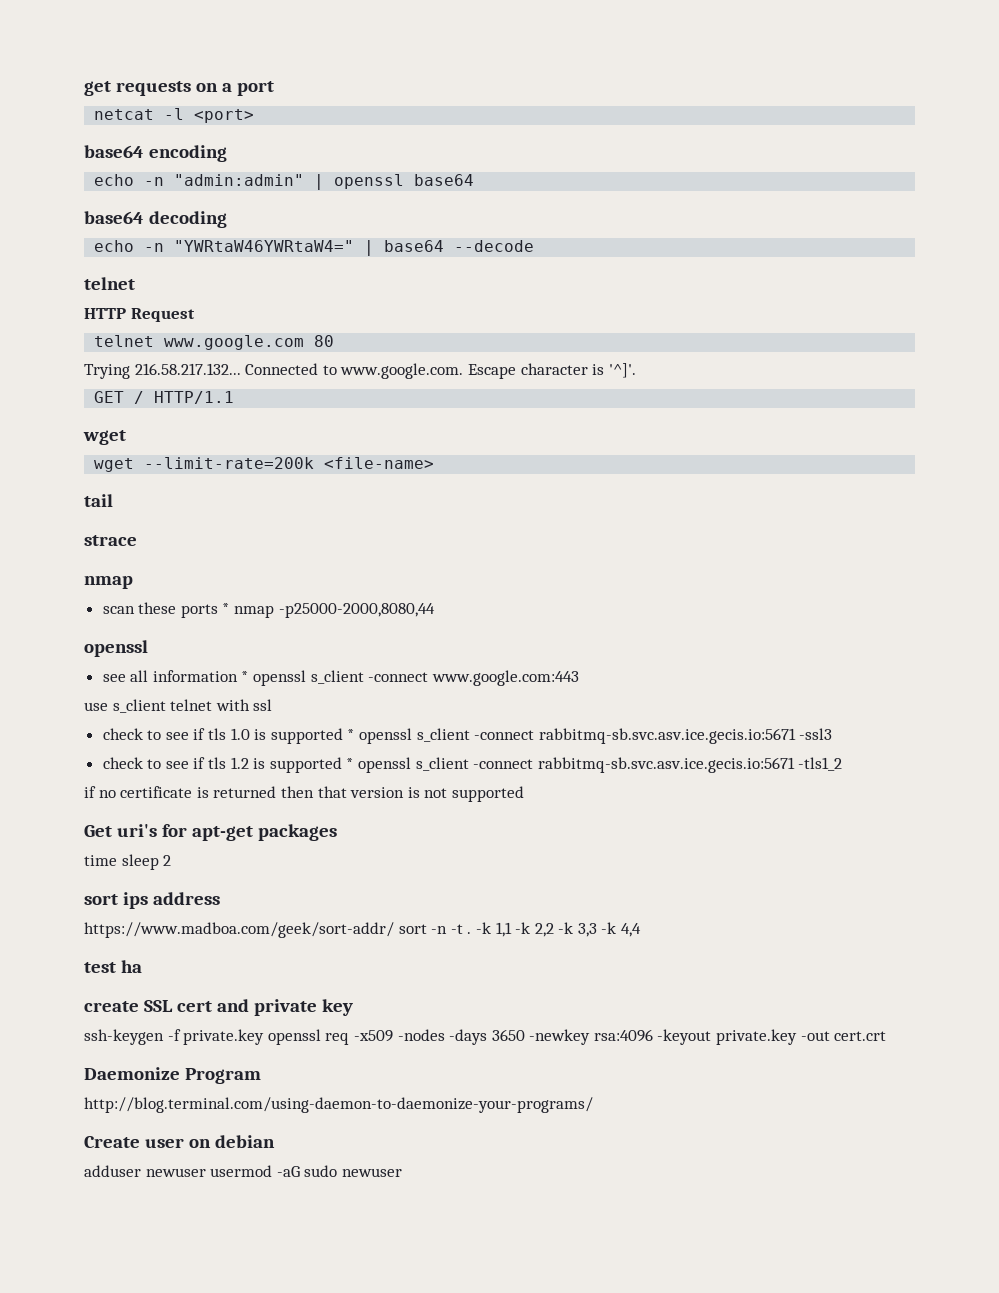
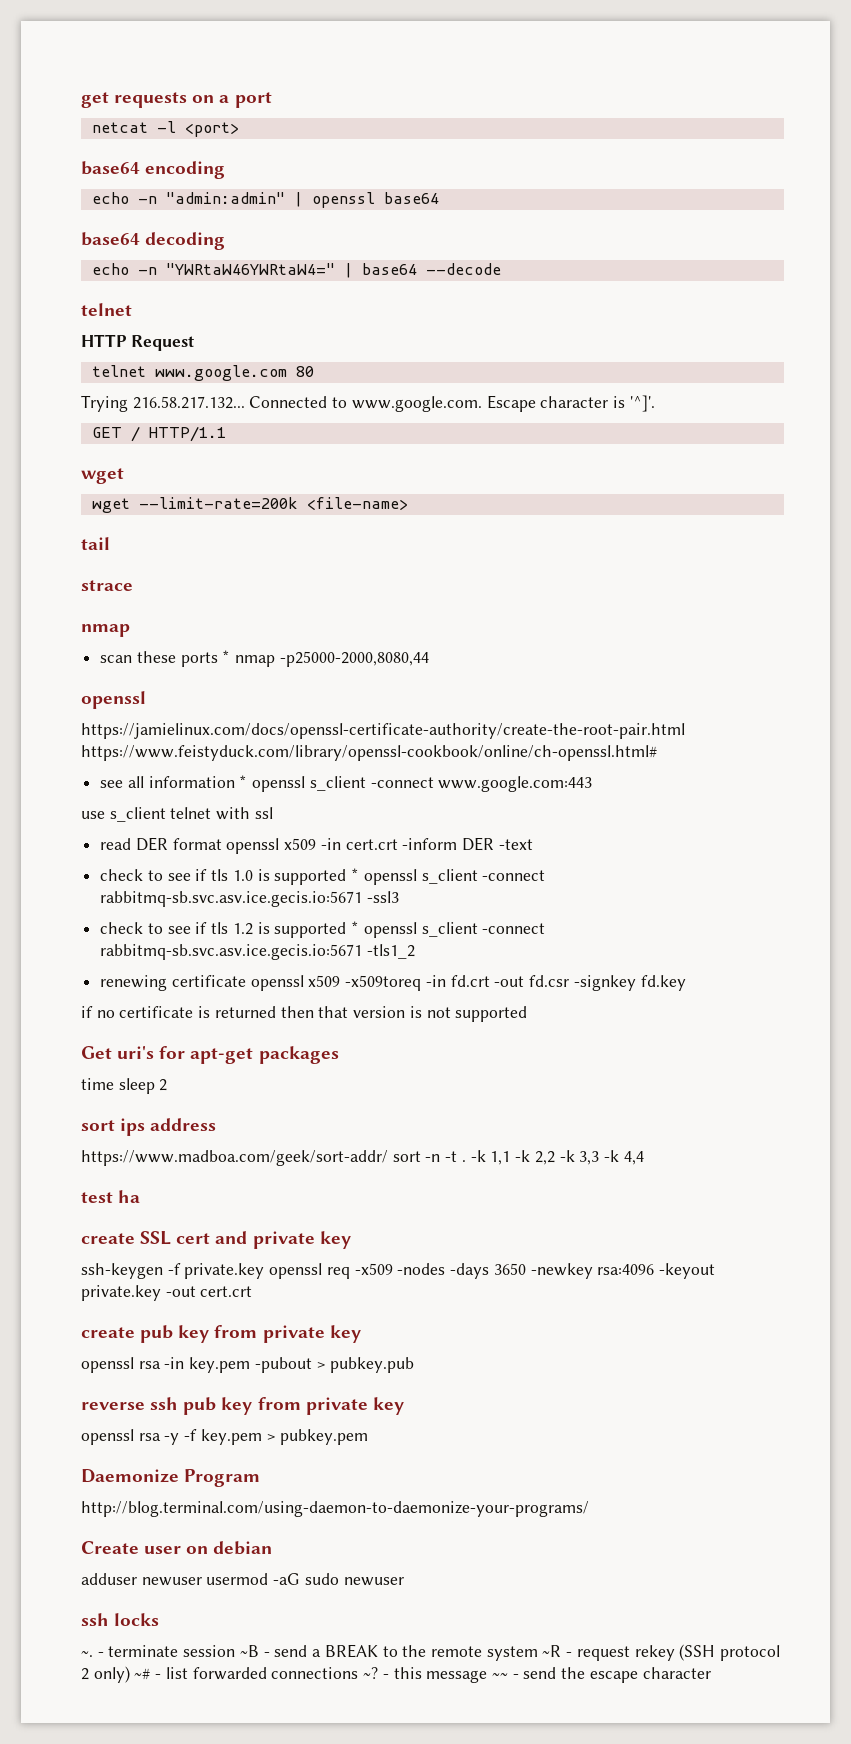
+ https://jamielinux.com/docs/openssl-certificate-authority/create-the-root-pair.html https://www.feistyduck.com/library/openssl-cookbook/online/ch-openssl.html#
+ read DER format openssl x509 -in cert.crt -inform DER -text
+ renewing certificate openssl x509 -x509toreq -in fd.crt -out fd.csr -signkey fd.key
+ create pub key from private key
+ openssl rsa -in key.pem -pubout > pubkey.pub
+ reverse ssh pub key from private key
+ openssl rsa -y -f key.pem > pubkey.pem
+ ssh locks
+ ~. - terminate session ~B - send a BREAK to the remote system ~R - request rekey (SSH protocol 2 only) ~# - list forwarded connections ~? - this message ~~ - send the escape character

